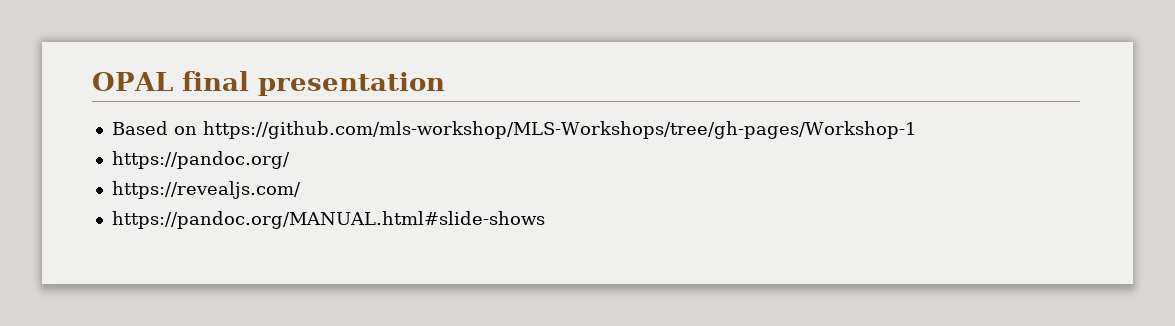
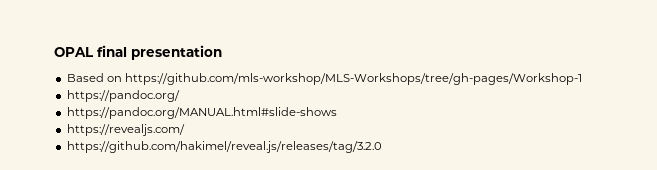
+ https://pandoc.org/MANUAL.html#slide-shows
- https://pandoc.org/MANUAL.html#slide-shows
+ https://github.com/hakimel/reveal.js/releases/tag/3.2.0

